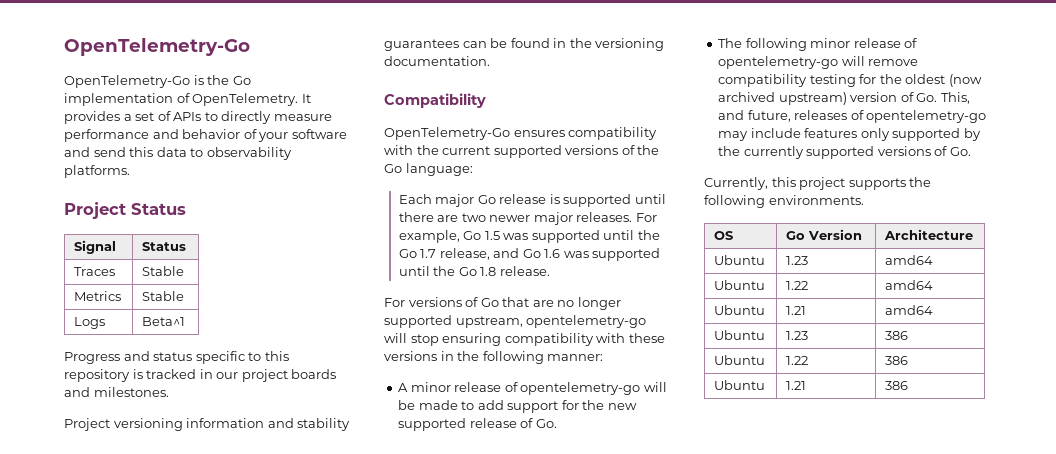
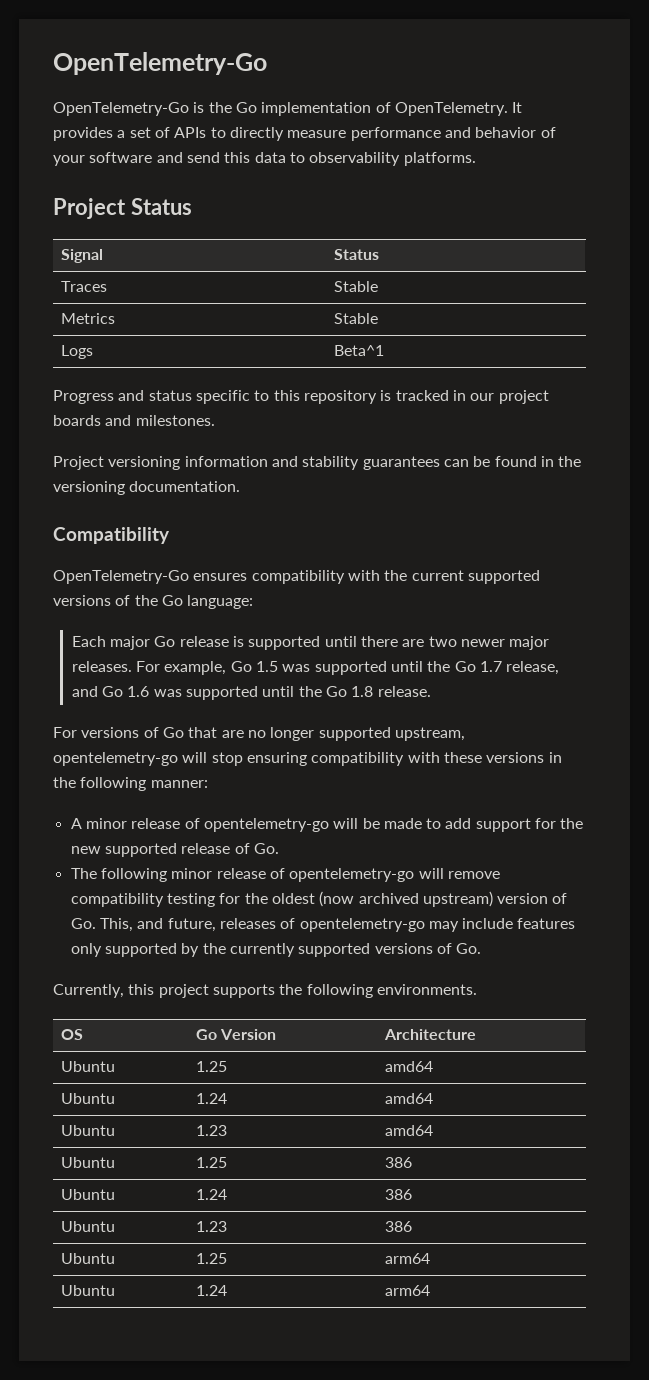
+ Ubuntu | 1.25 | amd64
+ Ubuntu | 1.24 | amd64
- Ubuntu | 1.22 | amd64
- Ubuntu | 1.21 | amd64
+ Ubuntu | 1.25 | 386
+ Ubuntu | 1.24 | 386
- Ubuntu | 1.22 | 386
- Ubuntu | 1.21 | 386
+ Ubuntu | 1.25 | arm64
+ Ubuntu | 1.24 | arm64

